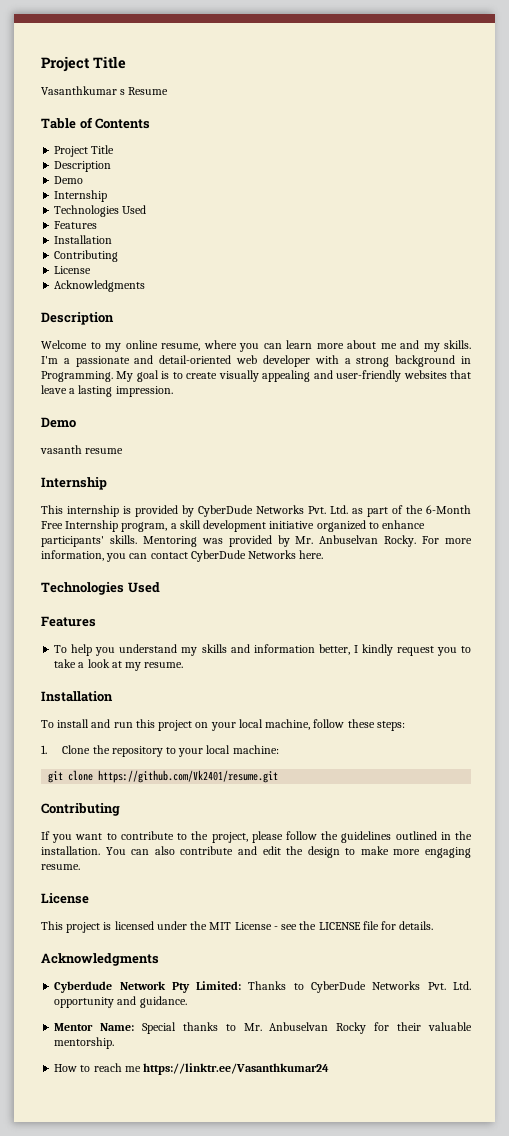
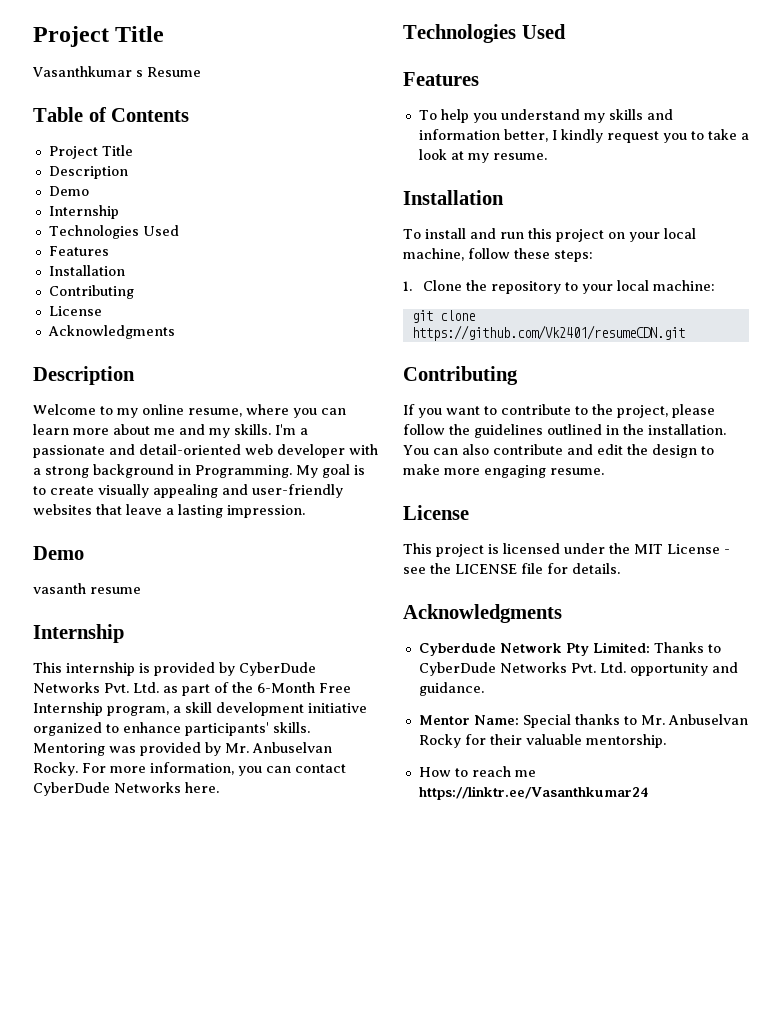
- git clone https://github.com/Vk2401/resume.git
+ git clone https://github.com/Vk2401/resumeCDN.git

